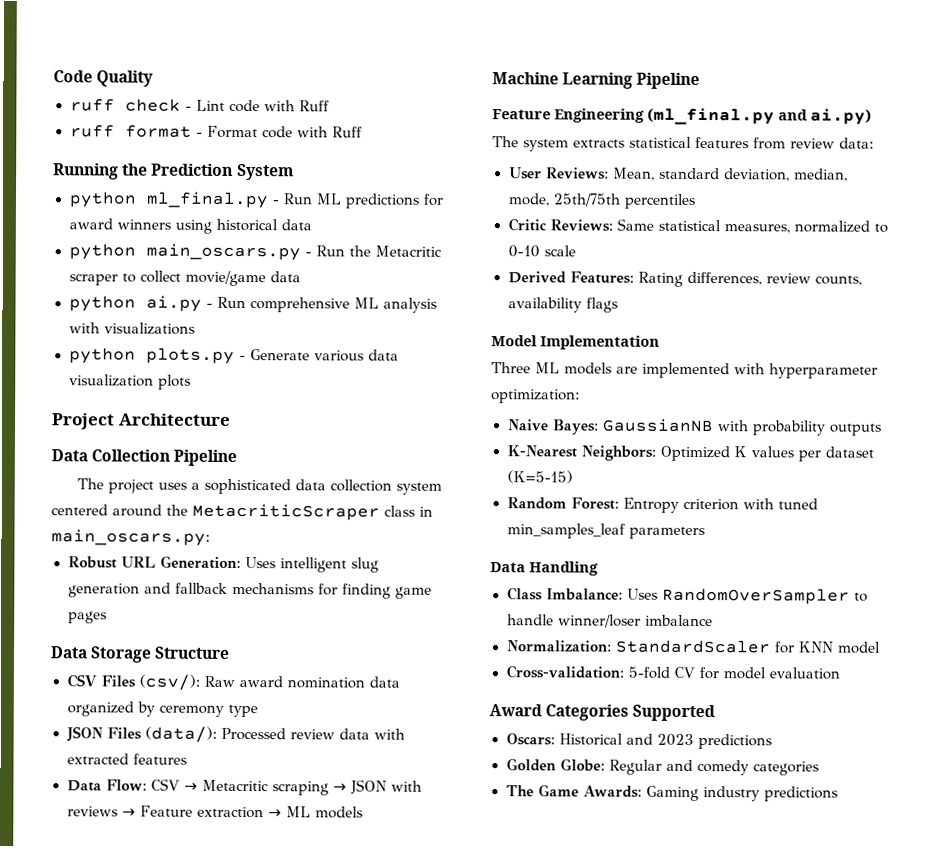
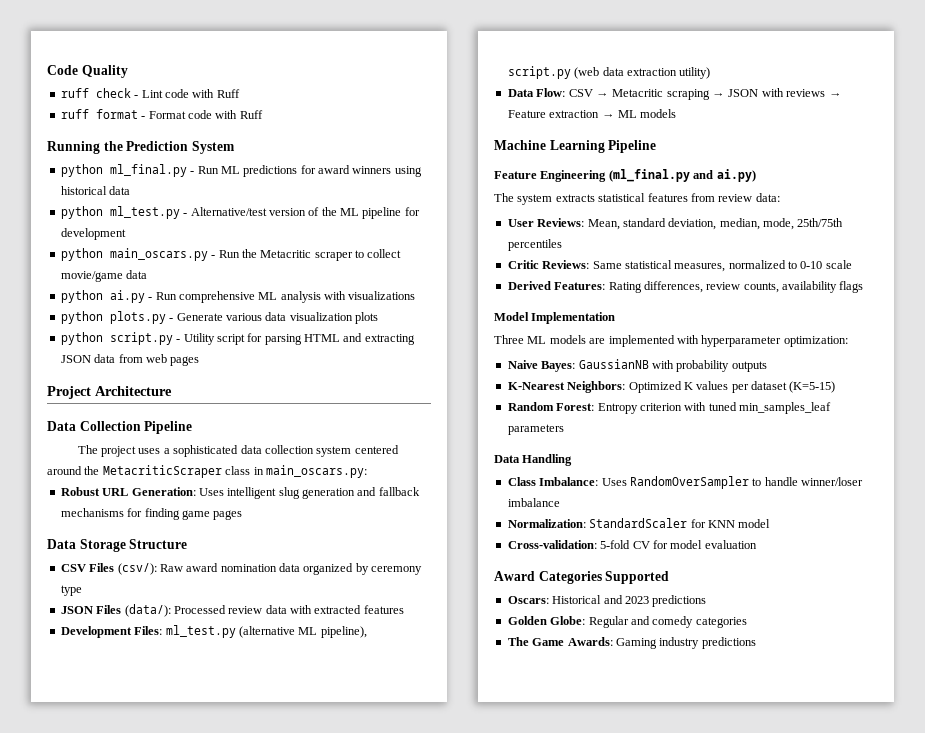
+ python ml_test.py - Alternative/test version of the ML pipeline for development
+ python script.py - Utility script for parsing HTML and extracting JSON data from web pages
+ Development Files: ml_test.py (alternative ML pipeline), script.py (web data extraction utility)

